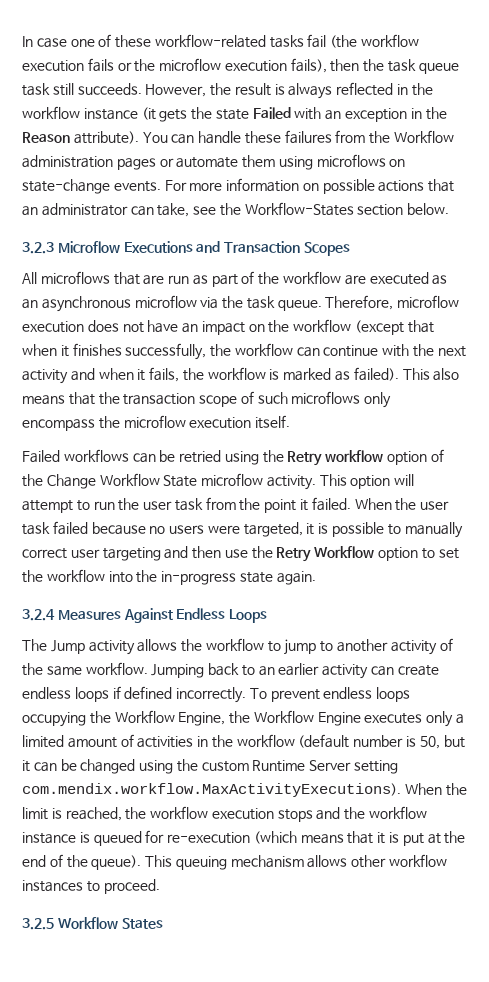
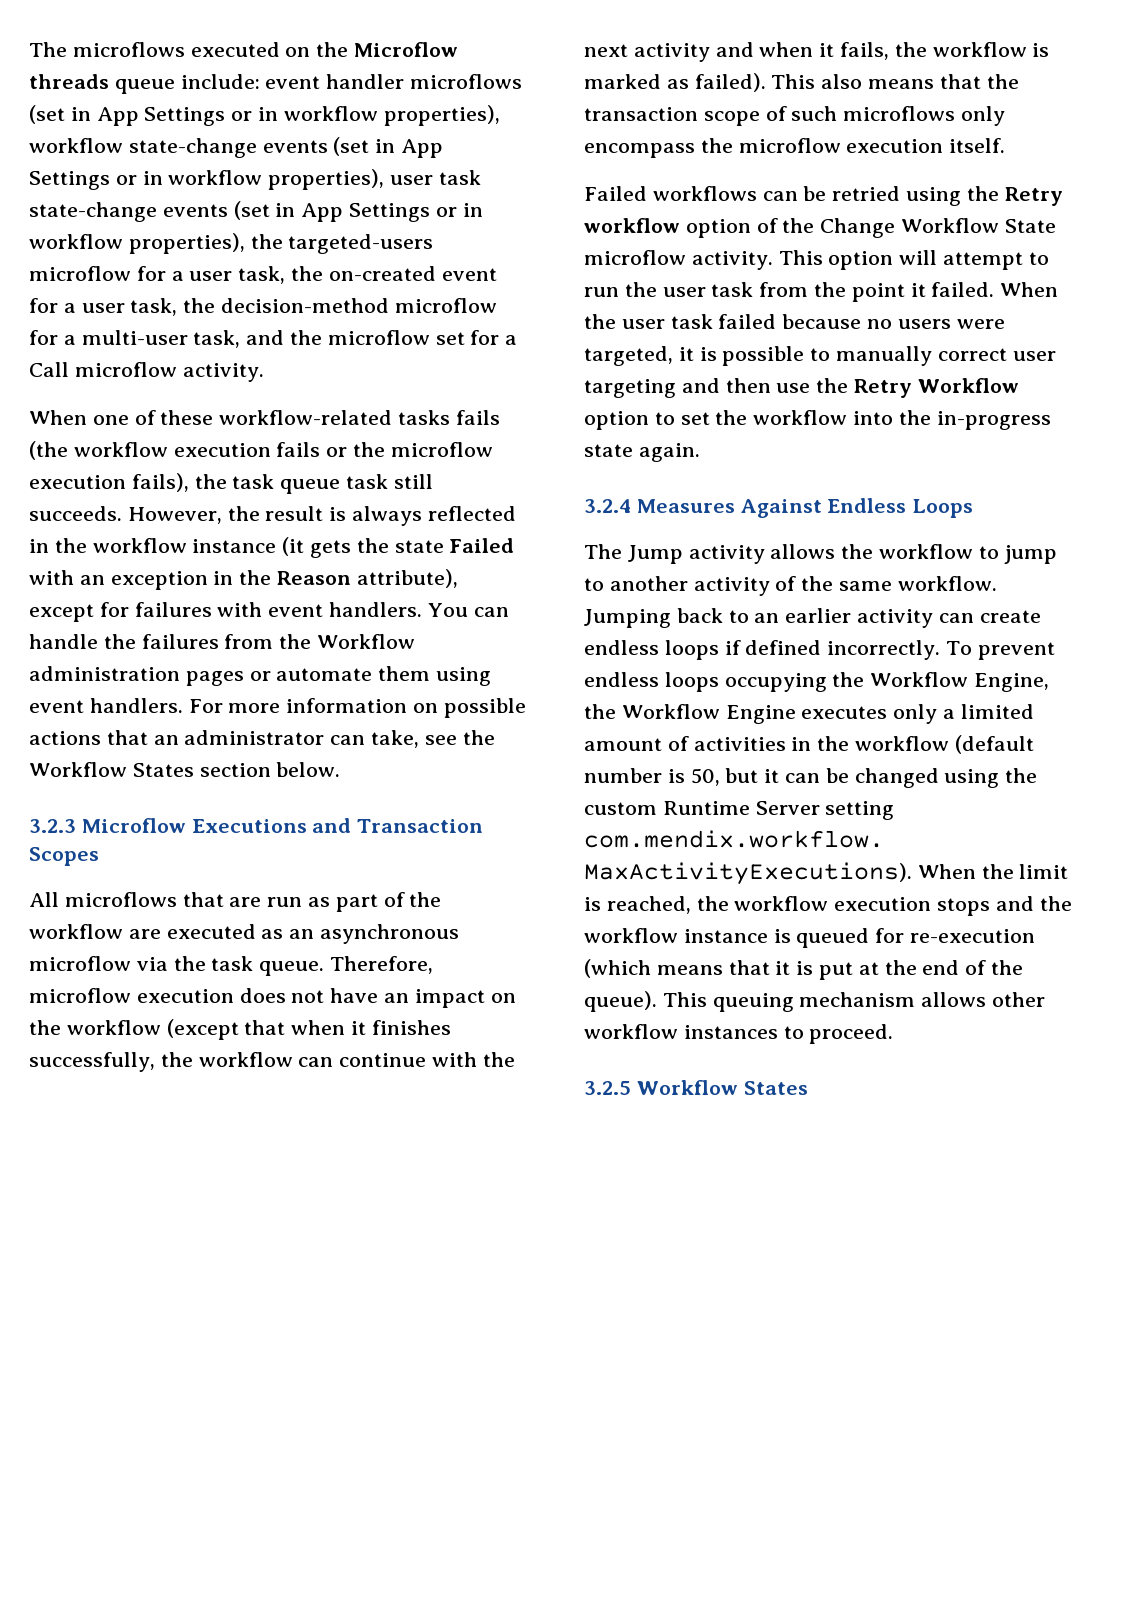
- In case one of these workflow-related tasks fail (the workflow execution fails or the microflow execution fails), then the task queue task still succeeds.
+ The microflows executed on the Microflow threads queue include: event handler microflows (set in App Settings or in workflow properties), workflow state-change events (set in App Settings or in workflow properties), user task state-change events (set in App Settings or in workflow properties), the targeted-users microflow for a user task, the on-created event for a user task, the decision-method microflow for a multi-user task, and the microflow set for a Call microflow activity.
+ When one of these workflow-related tasks fails (the workflow execution fails or the microflow execution fails), the task queue task still succeeds.
- However, the result is always reflected in the workflow instance (it gets the state Failed with an exception in the Reason attribute).
+ However, the result is always reflected in the workflow instance (it gets the state Failed with an exception in the Reason attribute), except for failures with event handlers.
- You can handle these failures from the Workflow administration pages or automate them using microflows on state-change events.
+ You can handle the failures from the Workflow administration pages or automate them using event handlers.
- For more information on possible actions that an administrator can take, see the Workflow-States section below.
+ For more information on possible actions that an administrator can take, see the Workflow States section below.

